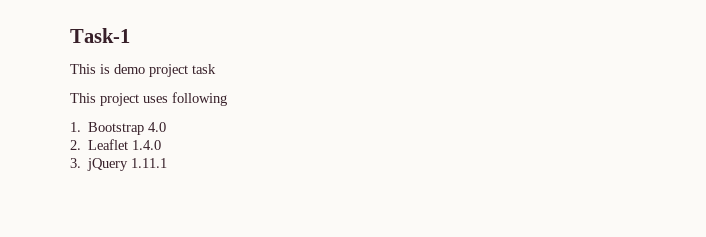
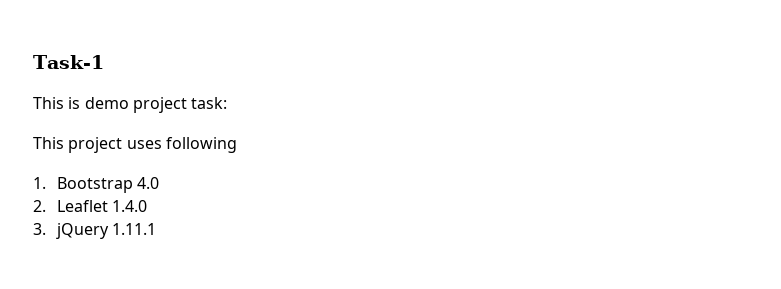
- This is demo project task
+ This is demo project task:

